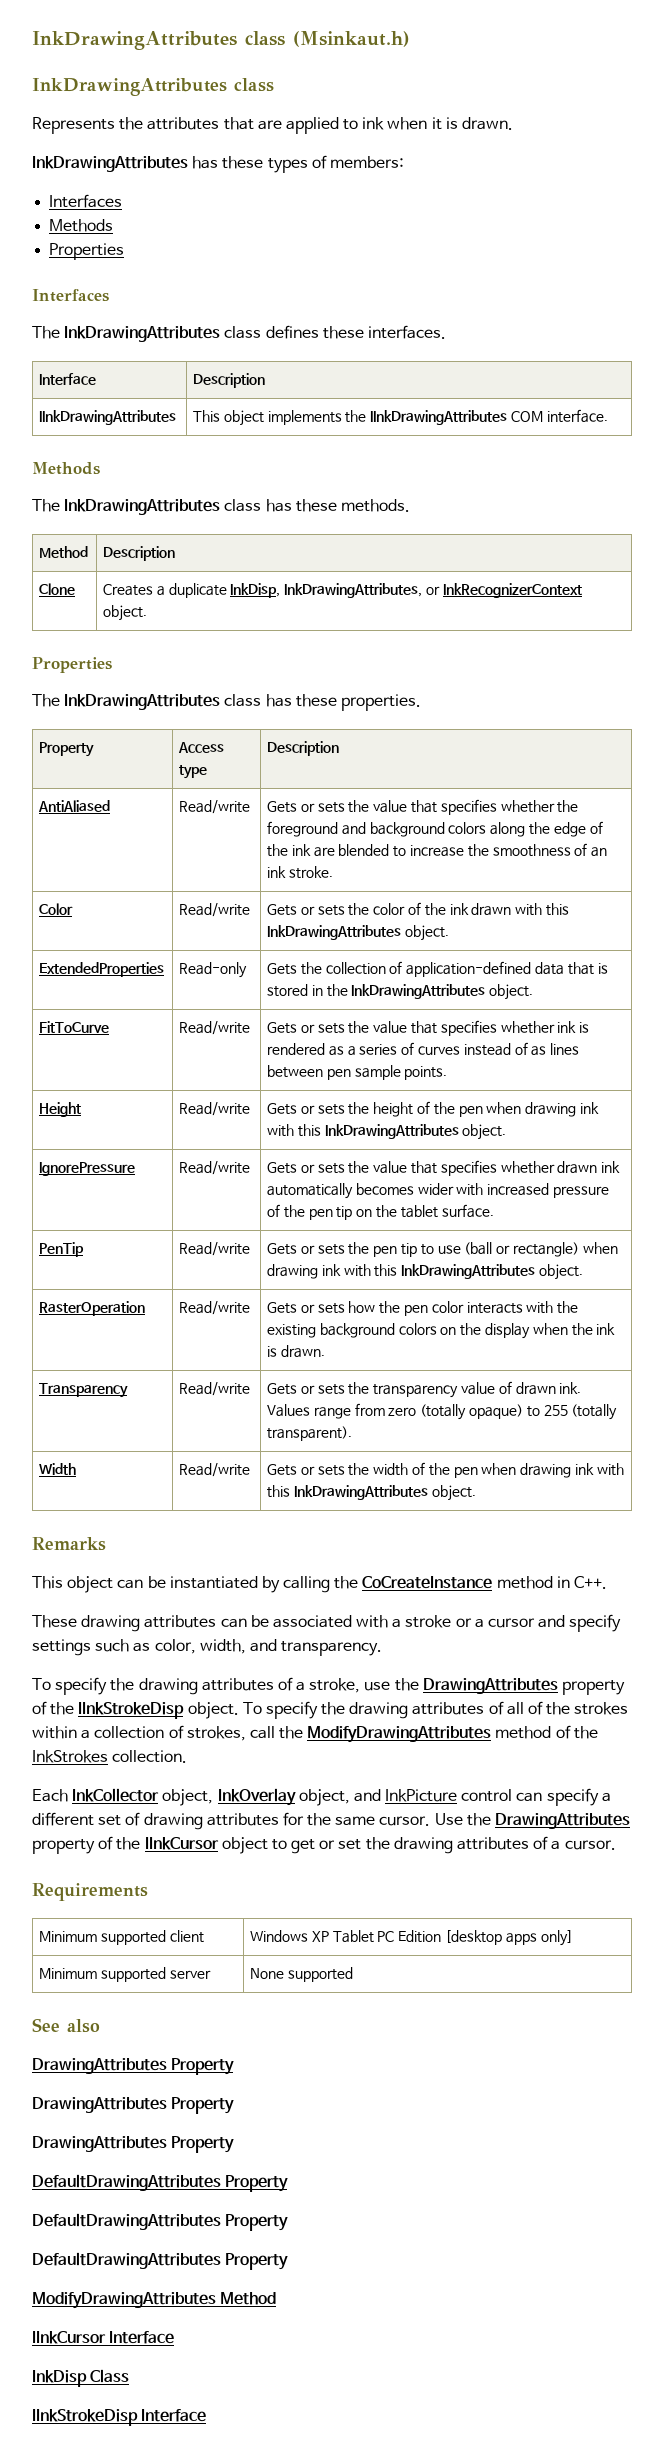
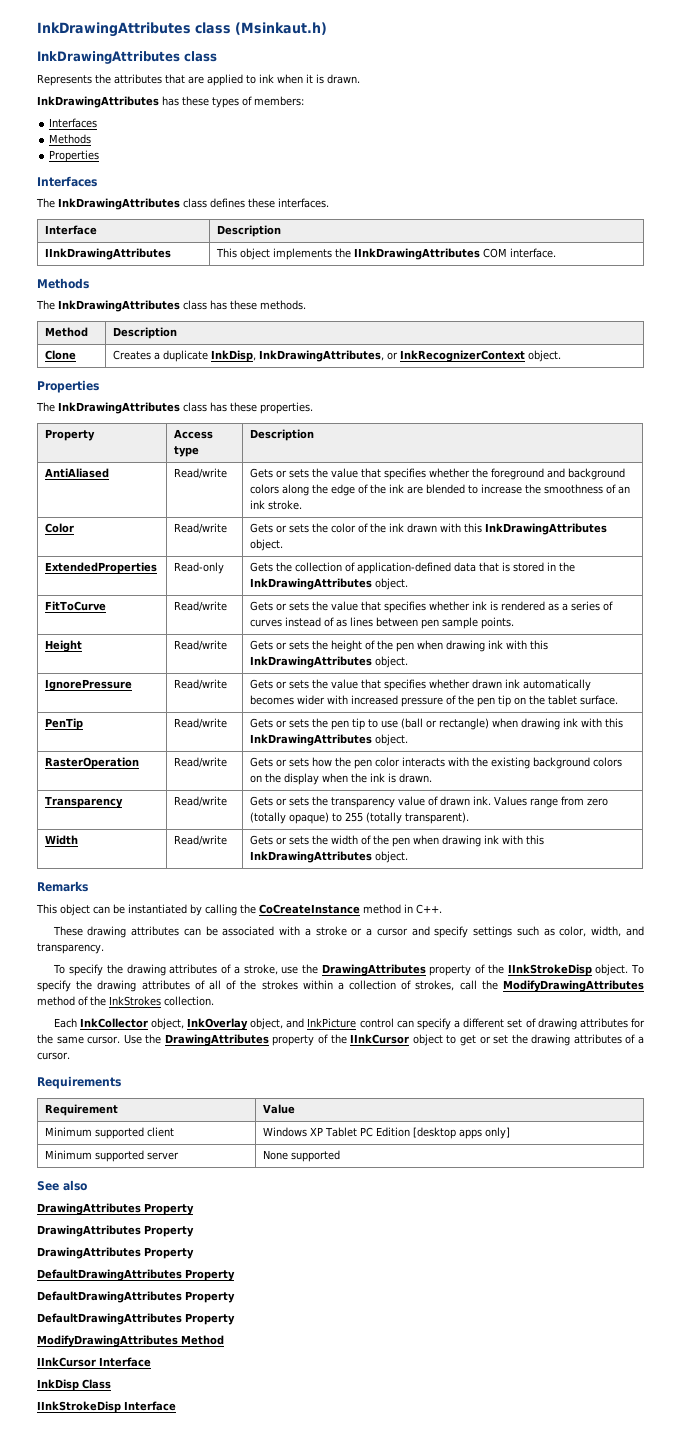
+ Requirement | Value

